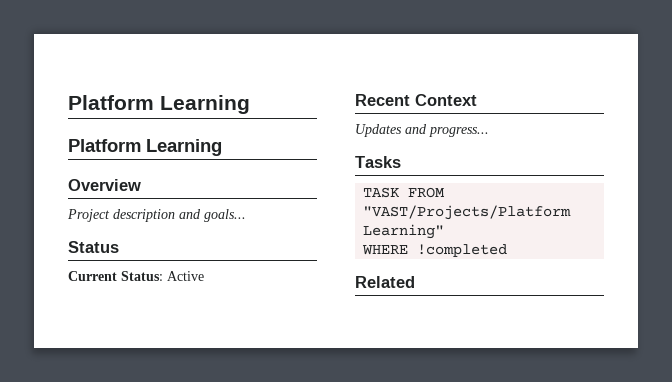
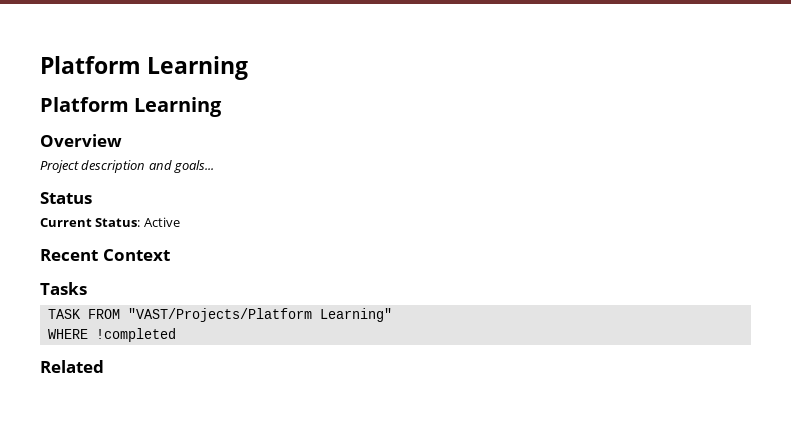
- Updates and progress...

